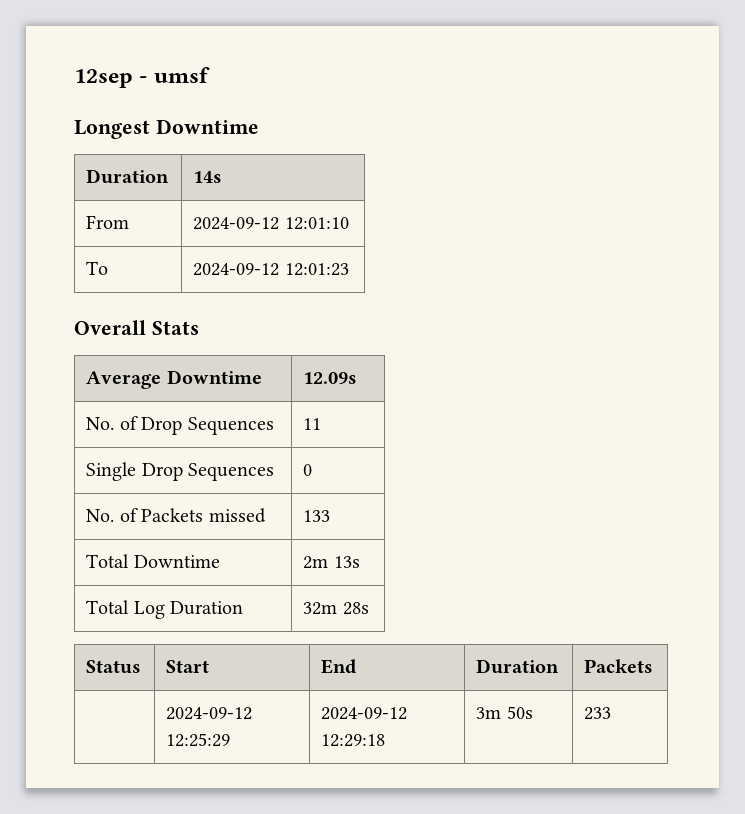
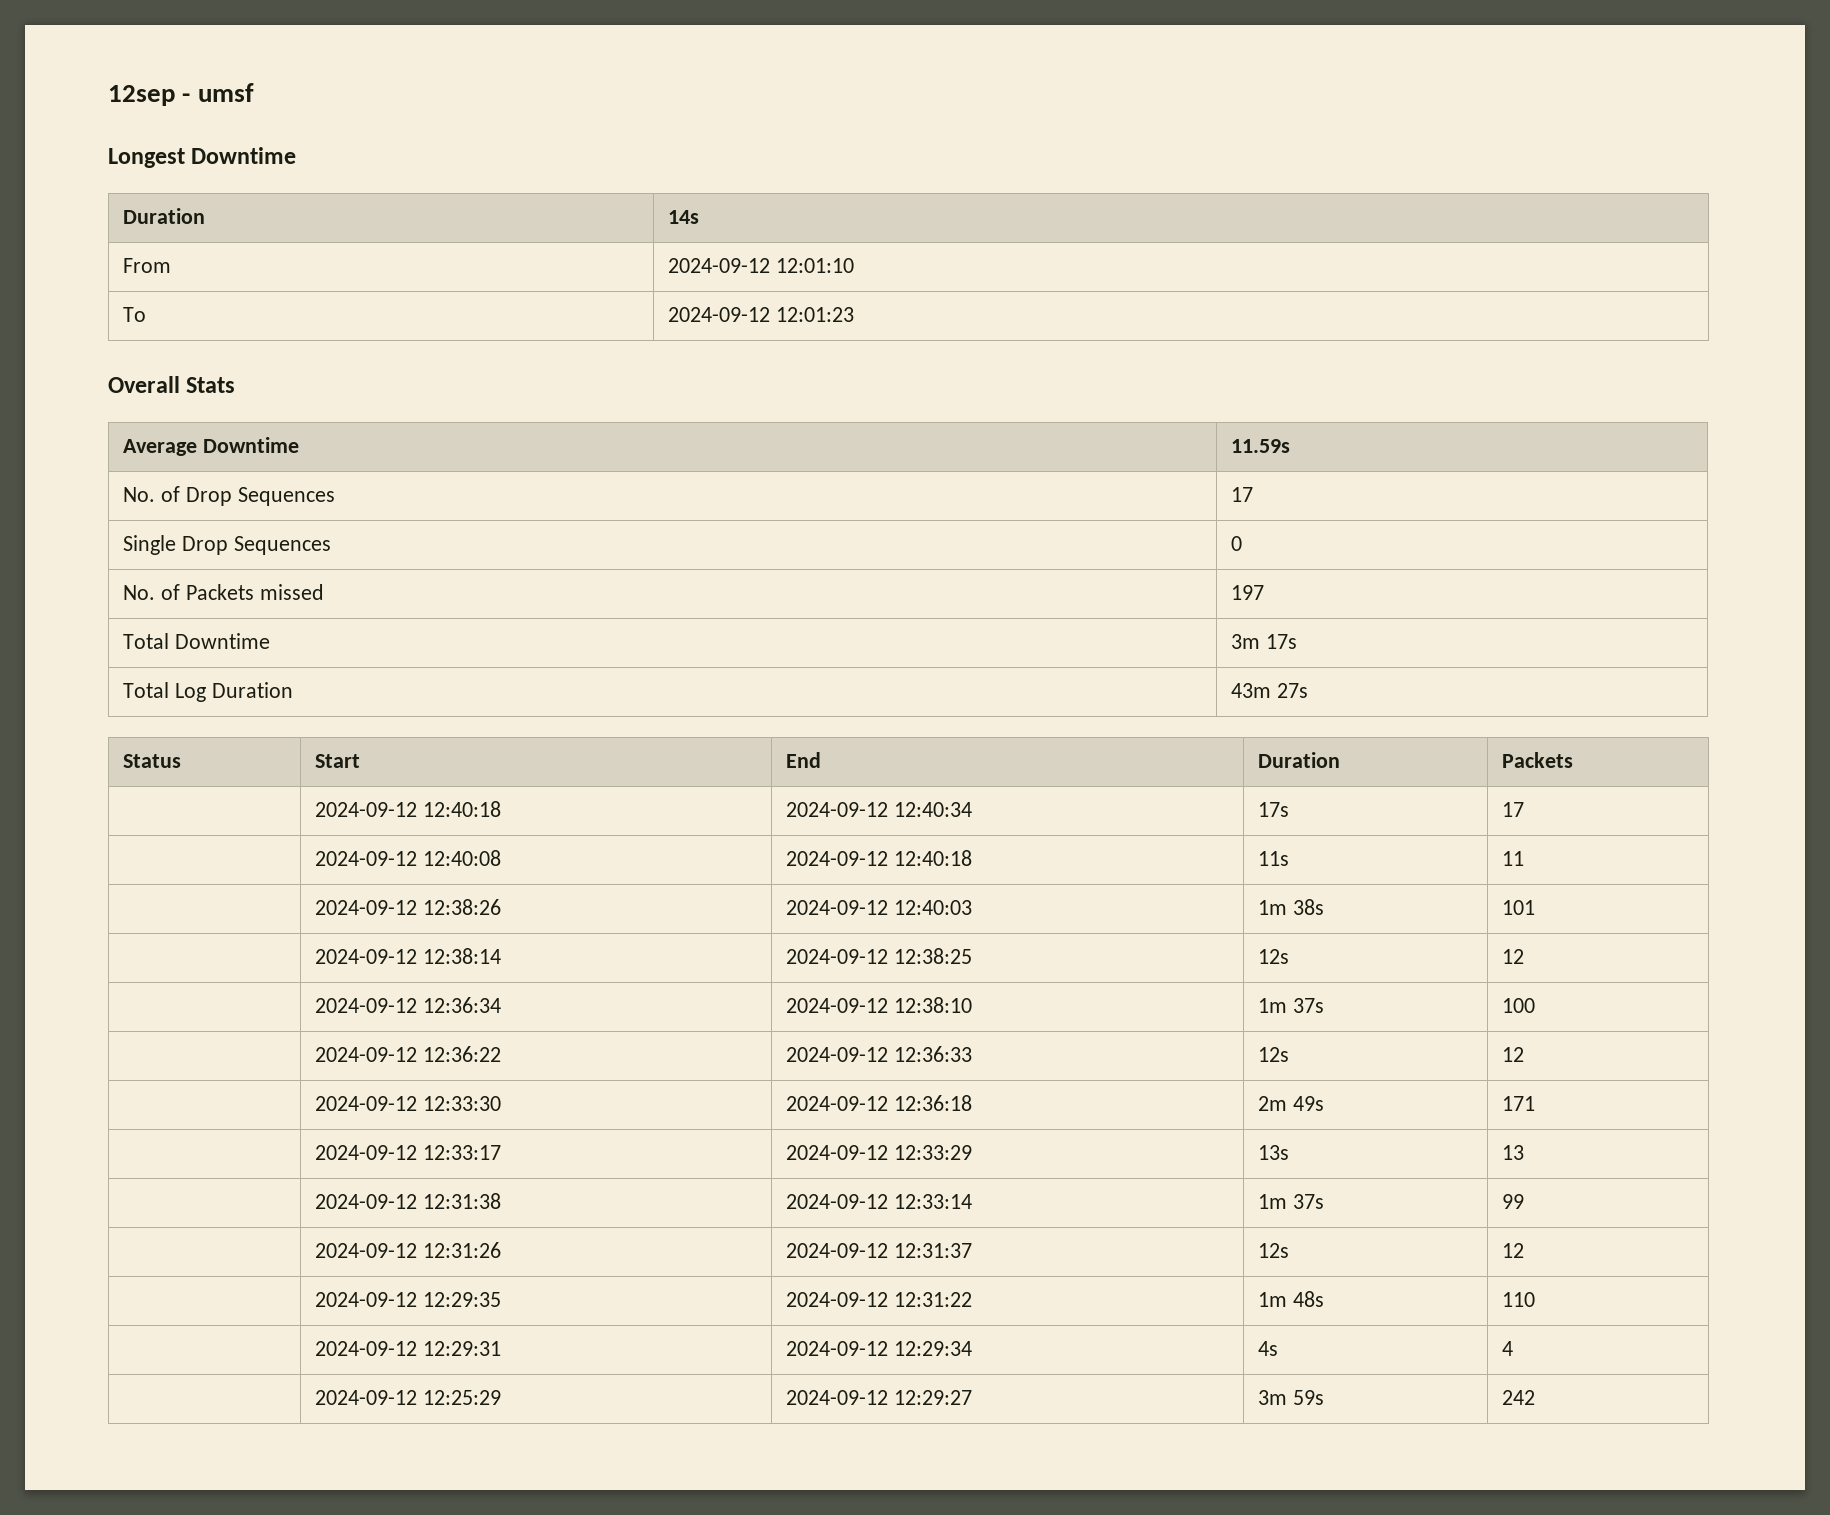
- Average Downtime | 12.09s
+ Average Downtime | 11.59s
- No. of Drop Sequences | 11
+ No. of Drop Sequences | 17
- No. of Packets missed | 133
+ No. of Packets missed | 197
- Total Downtime | 2m 13s
+ Total Downtime | 3m 17s
- Total Log Duration | 32m 28s
+ Total Log Duration | 43m 27s
+ | 2024-09-12 12:40:18 | 2024-09-12 12:40:34 | 17s | 17
+ | 2024-09-12 12:40:08 | 2024-09-12 12:40:18 | 11s | 11
+ | 2024-09-12 12:38:26 | 2024-09-12 12:40:03 | 1m 38s | 101
+ | 2024-09-12 12:38:14 | 2024-09-12 12:38:25 | 12s | 12
+ | 2024-09-12 12:36:34 | 2024-09-12 12:38:10 | 1m 37s | 100
+ | 2024-09-12 12:36:22 | 2024-09-12 12:36:33 | 12s | 12
+ | 2024-09-12 12:33:30 | 2024-09-12 12:36:18 | 2m 49s | 171
+ | 2024-09-12 12:33:17 | 2024-09-12 12:33:29 | 13s | 13
+ | 2024-09-12 12:31:38 | 2024-09-12 12:33:14 | 1m 37s | 99
+ | 2024-09-12 12:31:26 | 2024-09-12 12:31:37 | 12s | 12
+ | 2024-09-12 12:29:35 | 2024-09-12 12:31:22 | 1m 48s | 110
+ | 2024-09-12 12:29:31 | 2024-09-12 12:29:34 | 4s | 4
- | 2024-09-12 12:25:29 | 2024-09-12 12:29:18 | 3m 50s | 233
+ | 2024-09-12 12:25:29 | 2024-09-12 12:29:27 | 3m 59s | 242

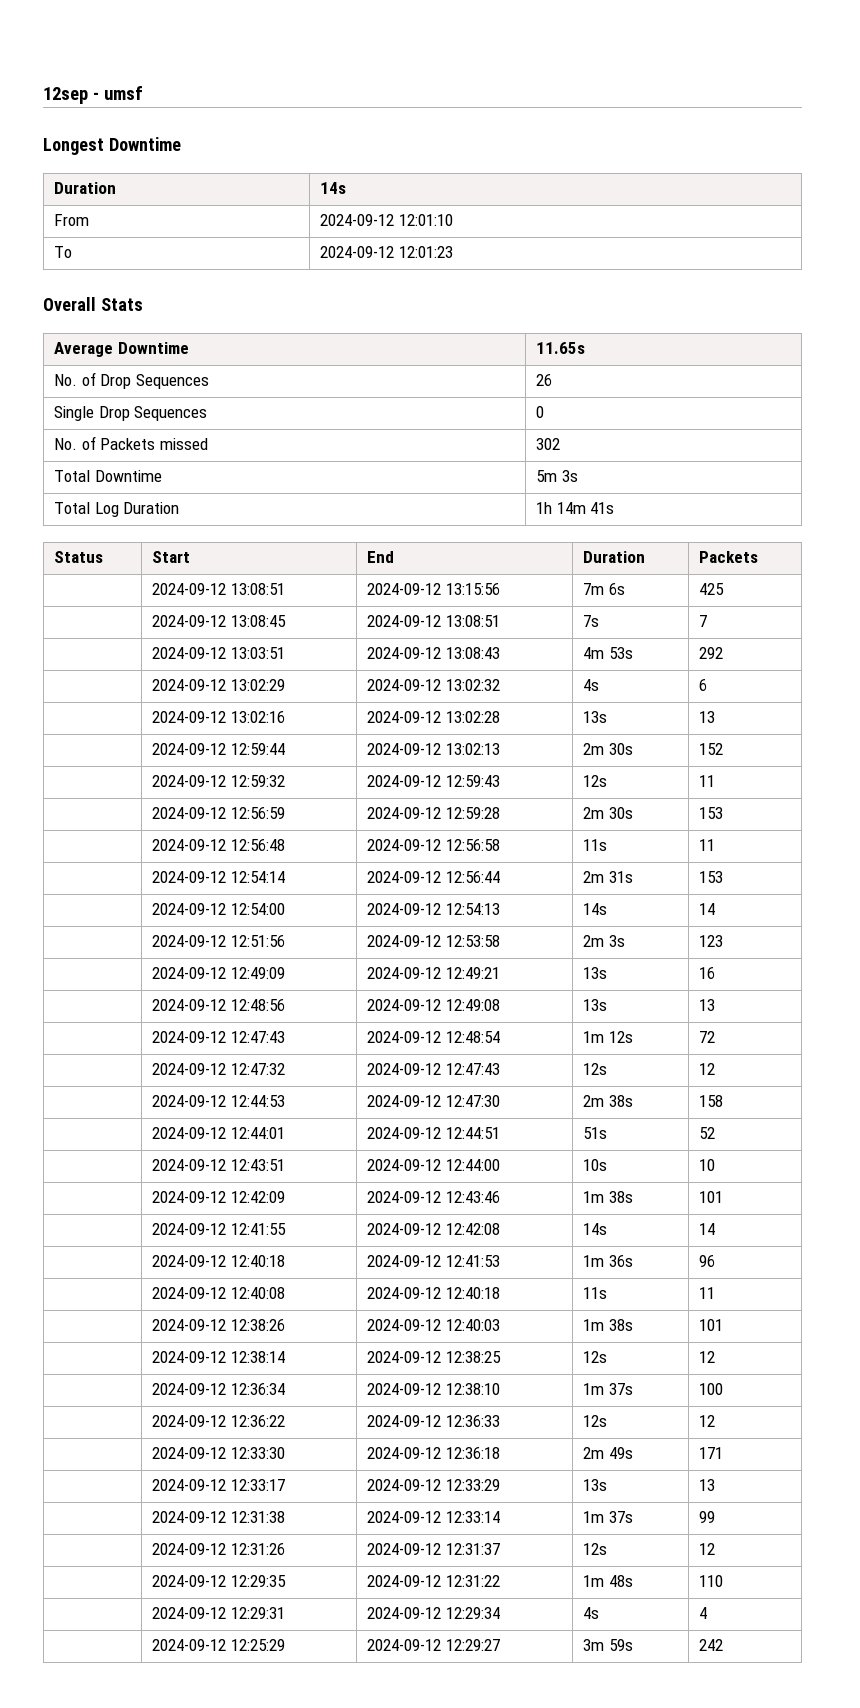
- Average Downtime | 11.59s
+ Average Downtime | 11.65s
- No. of Drop Sequences | 17
+ No. of Drop Sequences | 26
- No. of Packets missed | 197
+ No. of Packets missed | 302
- Total Downtime | 3m 17s
+ Total Downtime | 5m 3s
- Total Log Duration | 43m 27s
+ Total Log Duration | 1h 14m 41s
+ | 2024-09-12 13:08:51 | 2024-09-12 13:15:56 | 7m 6s | 425
+ | 2024-09-12 13:08:45 | 2024-09-12 13:08:51 | 7s | 7
+ | 2024-09-12 13:03:51 | 2024-09-12 13:08:43 | 4m 53s | 292
+ | 2024-09-12 13:02:29 | 2024-09-12 13:02:32 | 4s | 6
+ | 2024-09-12 13:02:16 | 2024-09-12 13:02:28 | 13s | 13
+ | 2024-09-12 12:59:44 | 2024-09-12 13:02:13 | 2m 30s | 152
+ | 2024-09-12 12:59:32 | 2024-09-12 12:59:43 | 12s | 11
+ | 2024-09-12 12:56:59 | 2024-09-12 12:59:28 | 2m 30s | 153
+ | 2024-09-12 12:56:48 | 2024-09-12 12:56:58 | 11s | 11
+ | 2024-09-12 12:54:14 | 2024-09-12 12:56:44 | 2m 31s | 153
+ | 2024-09-12 12:54:00 | 2024-09-12 12:54:13 | 14s | 14
+ | 2024-09-12 12:51:56 | 2024-09-12 12:53:58 | 2m 3s | 123
+ | 2024-09-12 12:49:09 | 2024-09-12 12:49:21 | 13s | 16
+ | 2024-09-12 12:48:56 | 2024-09-12 12:49:08 | 13s | 13
+ | 2024-09-12 12:47:43 | 2024-09-12 12:48:54 | 1m 12s | 72
+ | 2024-09-12 12:47:32 | 2024-09-12 12:47:43 | 12s | 12
+ | 2024-09-12 12:44:53 | 2024-09-12 12:47:30 | 2m 38s | 158
+ | 2024-09-12 12:44:01 | 2024-09-12 12:44:51 | 51s | 52
+ | 2024-09-12 12:43:51 | 2024-09-12 12:44:00 | 10s | 10
+ | 2024-09-12 12:42:09 | 2024-09-12 12:43:46 | 1m 38s | 101
+ | 2024-09-12 12:41:55 | 2024-09-12 12:42:08 | 14s | 14
- | 2024-09-12 12:40:18 | 2024-09-12 12:40:34 | 17s | 17
+ | 2024-09-12 12:40:18 | 2024-09-12 12:41:53 | 1m 36s | 96

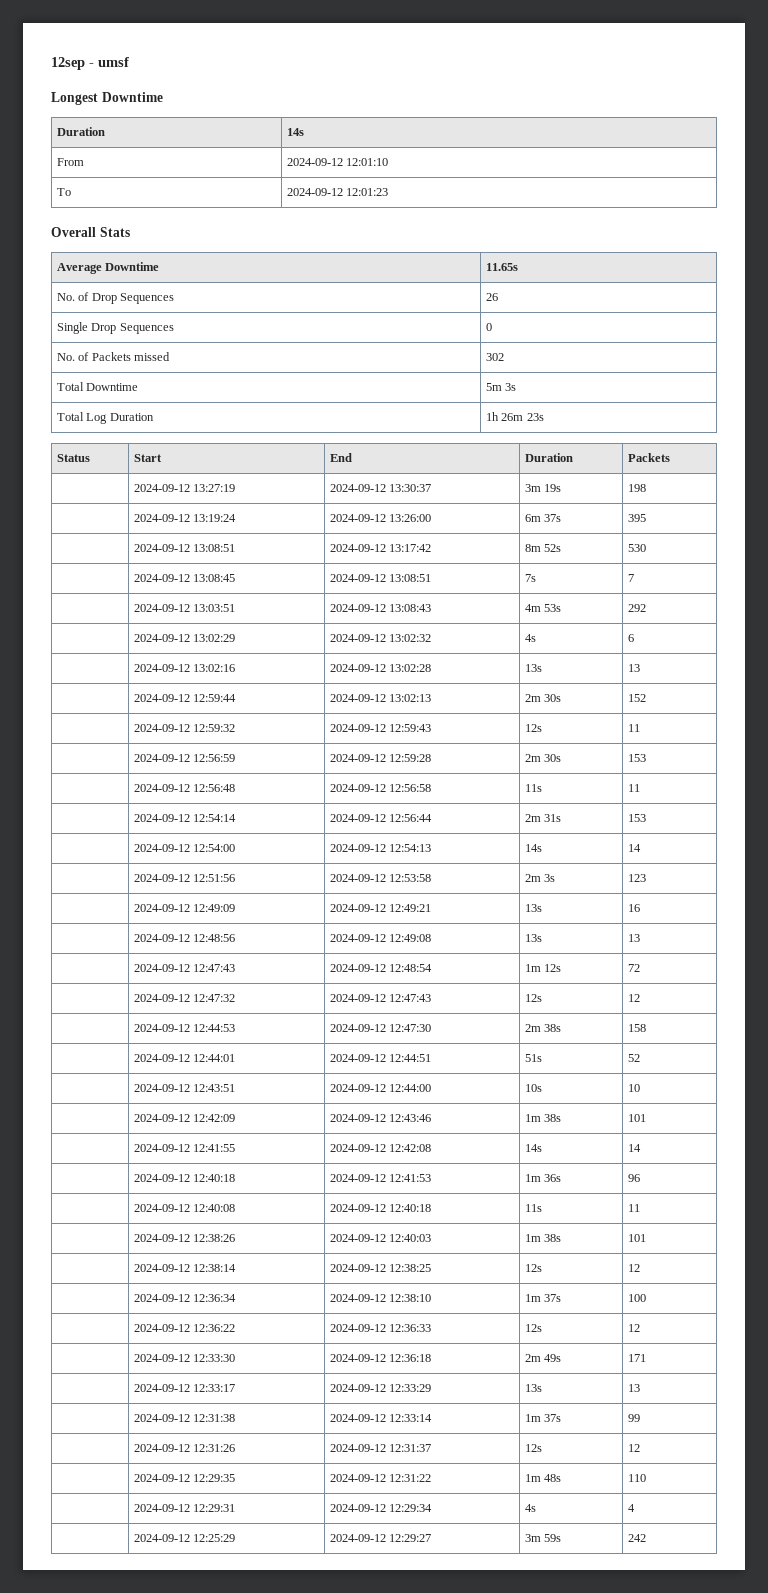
- Total Log Duration | 1h 14m 41s
+ Total Log Duration | 1h 26m 23s
+ | 2024-09-12 13:27:19 | 2024-09-12 13:30:37 | 3m 19s | 198
+ | 2024-09-12 13:19:24 | 2024-09-12 13:26:00 | 6m 37s | 395
- | 2024-09-12 13:08:51 | 2024-09-12 13:15:56 | 7m 6s | 425
+ | 2024-09-12 13:08:51 | 2024-09-12 13:17:42 | 8m 52s | 530

